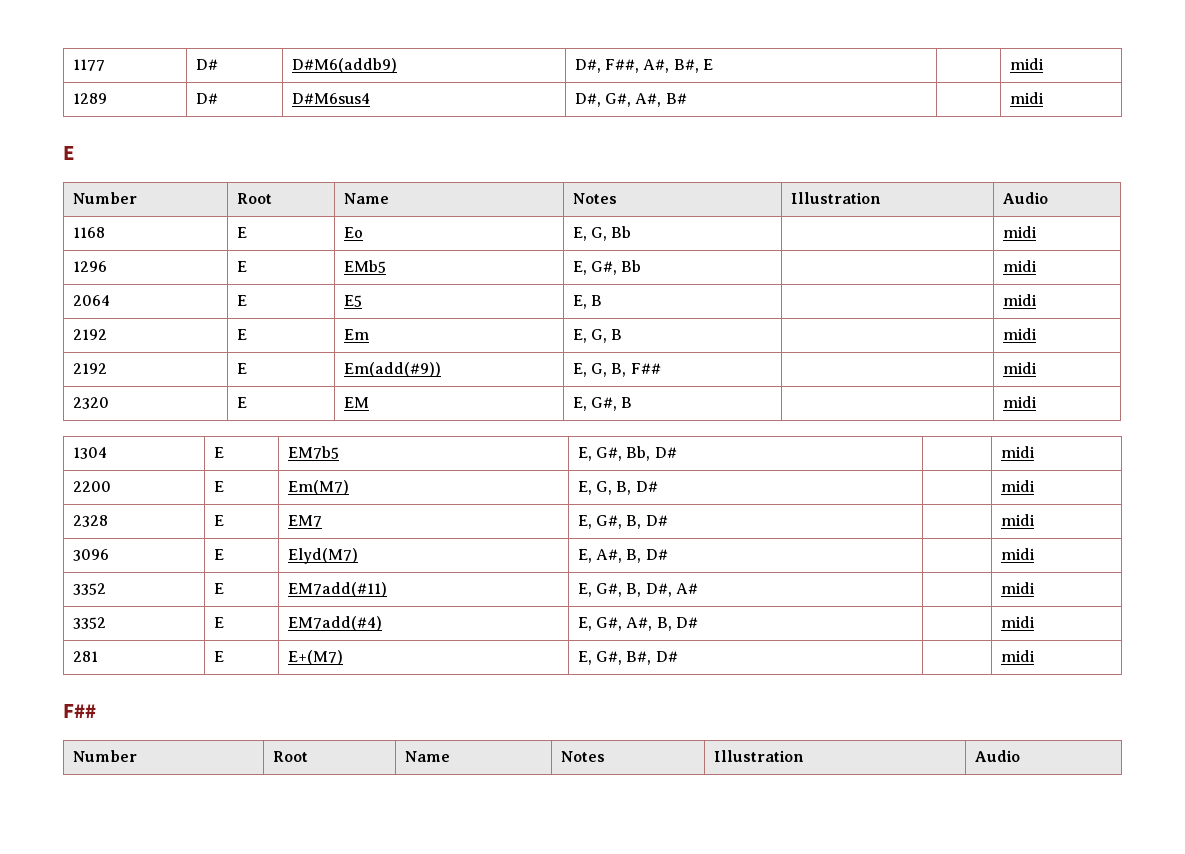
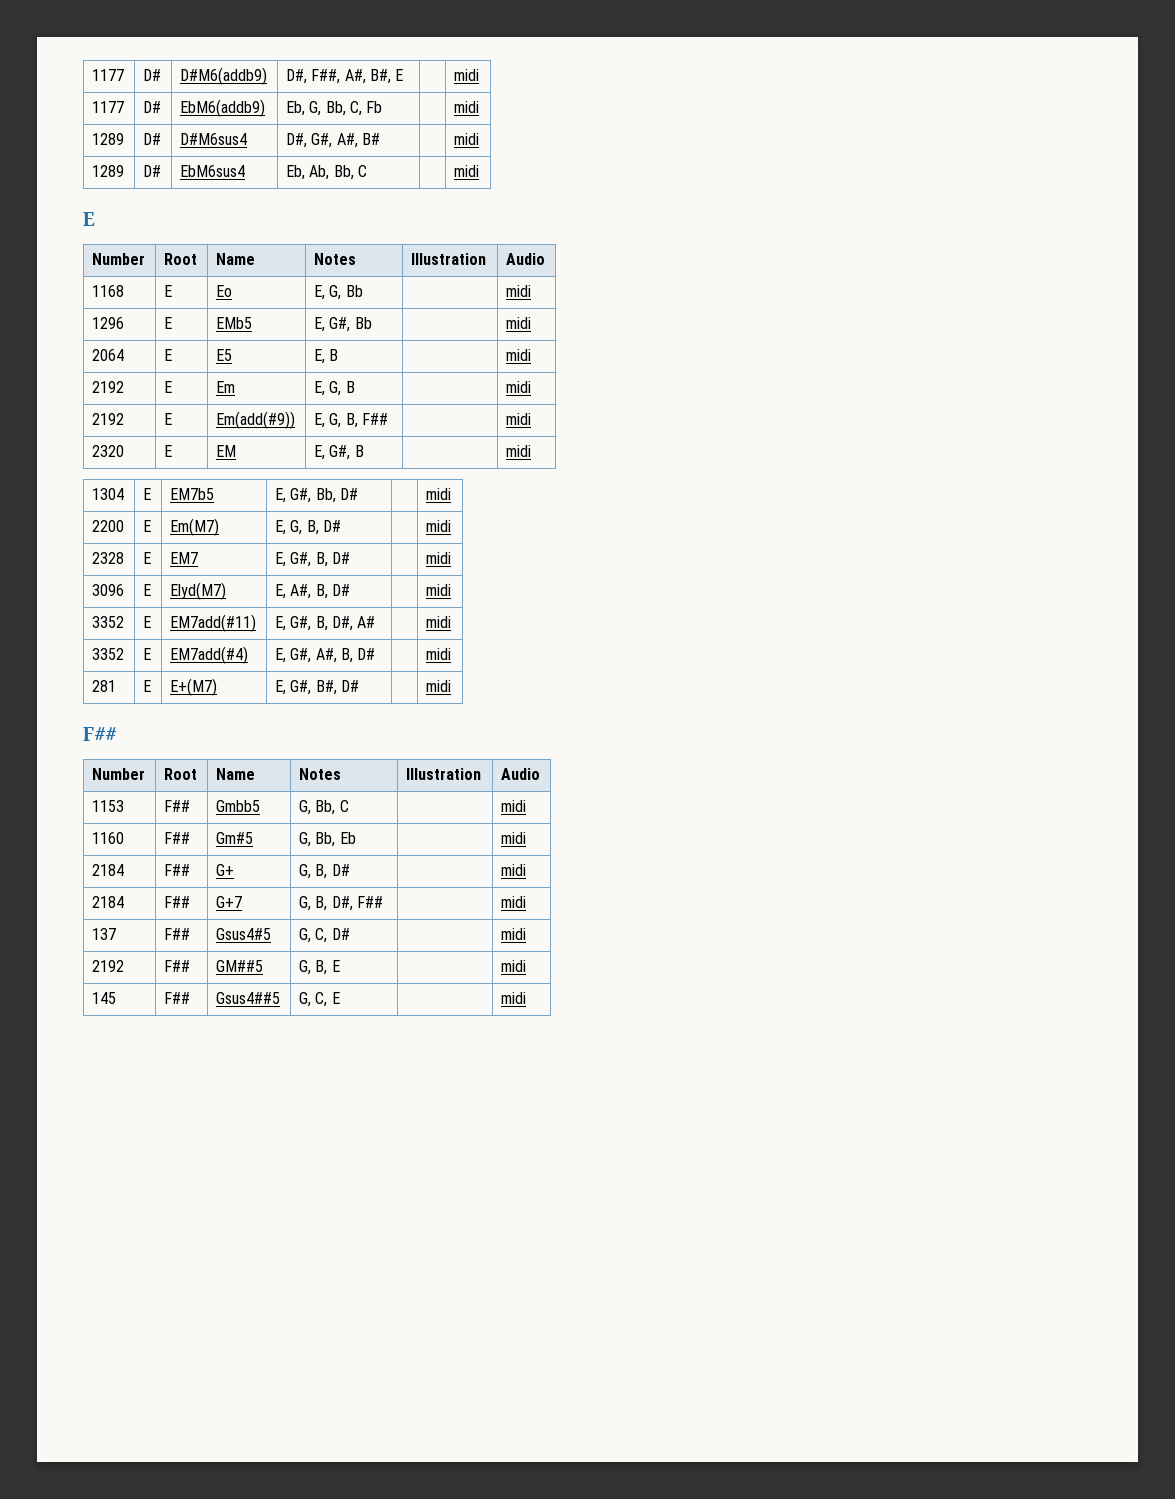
+ 1177 | D# | EbM6(addb9) | Eb, G, Bb, C, Fb | | midi
+ 1289 | D# | EbM6sus4 | Eb, Ab, Bb, C | | midi
+ 1153 | F## | Gmbb5 | G, Bb, C | | midi
+ 1160 | F## | Gm#5 | G, Bb, Eb | | midi
+ 2184 | F## | G+ | G, B, D# | | midi
+ 2184 | F## | G+7 | G, B, D#, F## | | midi
+ 137 | F## | Gsus4#5 | G, C, D# | | midi
+ 2192 | F## | GM##5 | G, B, E | | midi
+ 145 | F## | Gsus4##5 | G, C, E | | midi

